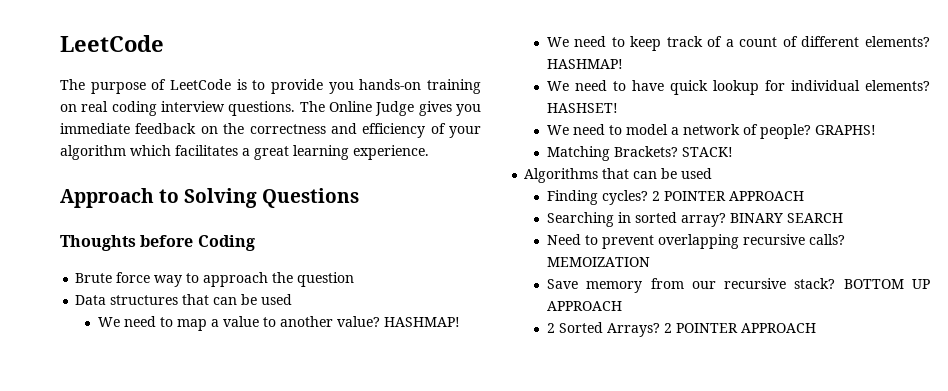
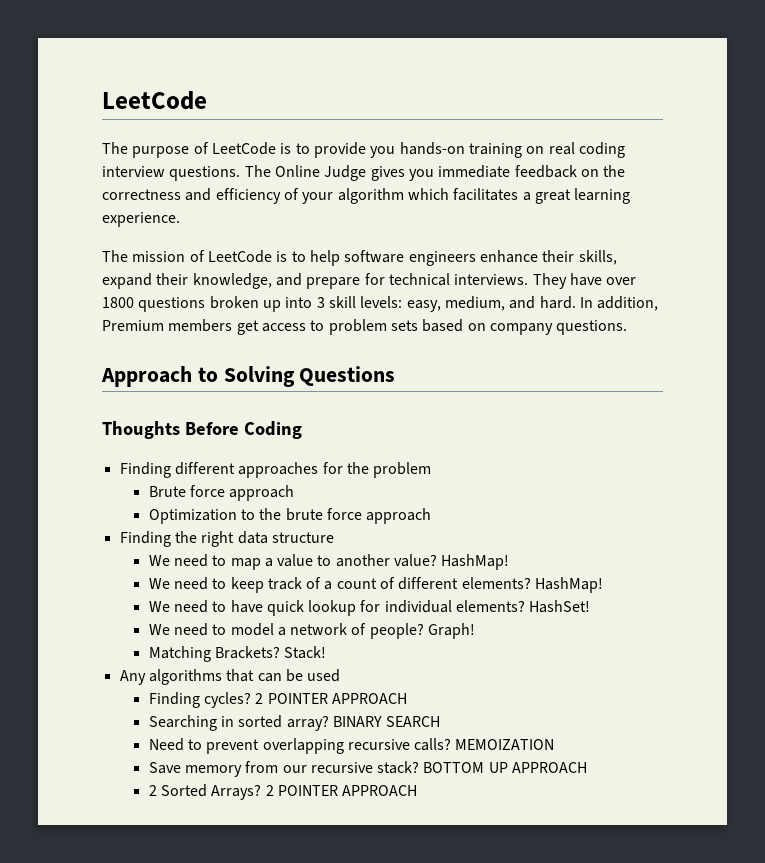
+ The mission of LeetCode is to help software engineers enhance their skills, expand their knowledge, and prepare for technical interviews. They have over 1800 questions broken up into 3 skill levels: easy, medium, and hard. In addition, Premium members get access to problem sets based on company questions.
- Thoughts before Coding
+ Thoughts Before Coding
- Brute force way to approach the question
- Data structures that can be used
+ Finding different approaches for the problem
+ Brute force approach
+ Optimization to the brute force approach
+ Finding the right data structure
- We need to map a value to another value? HASHMAP!
+ We need to map a value to another value? HashMap!
- We need to keep track of a count of different elements? HASHMAP!
+ We need to keep track of a count of different elements? HashMap!
- HASHSET!
+ HashSet!
- GRAPHS!
+ Graph!
- STACK!
- Algorithms that can be used
+ Stack!
+ Any algorithms that can be used

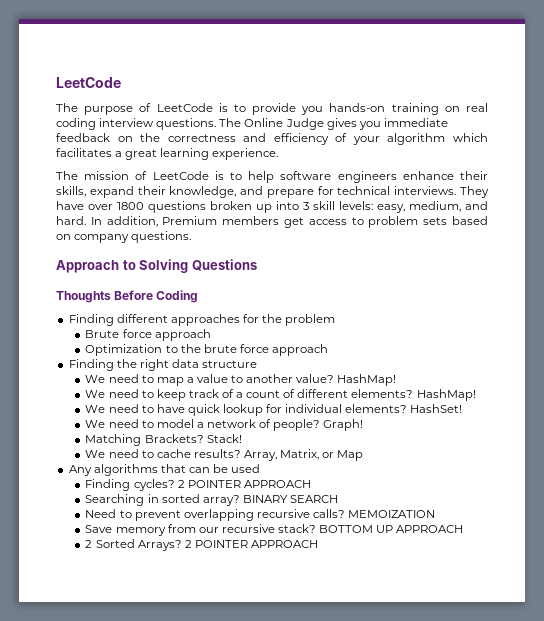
+ We need to cache results? Array, Matrix, or Map

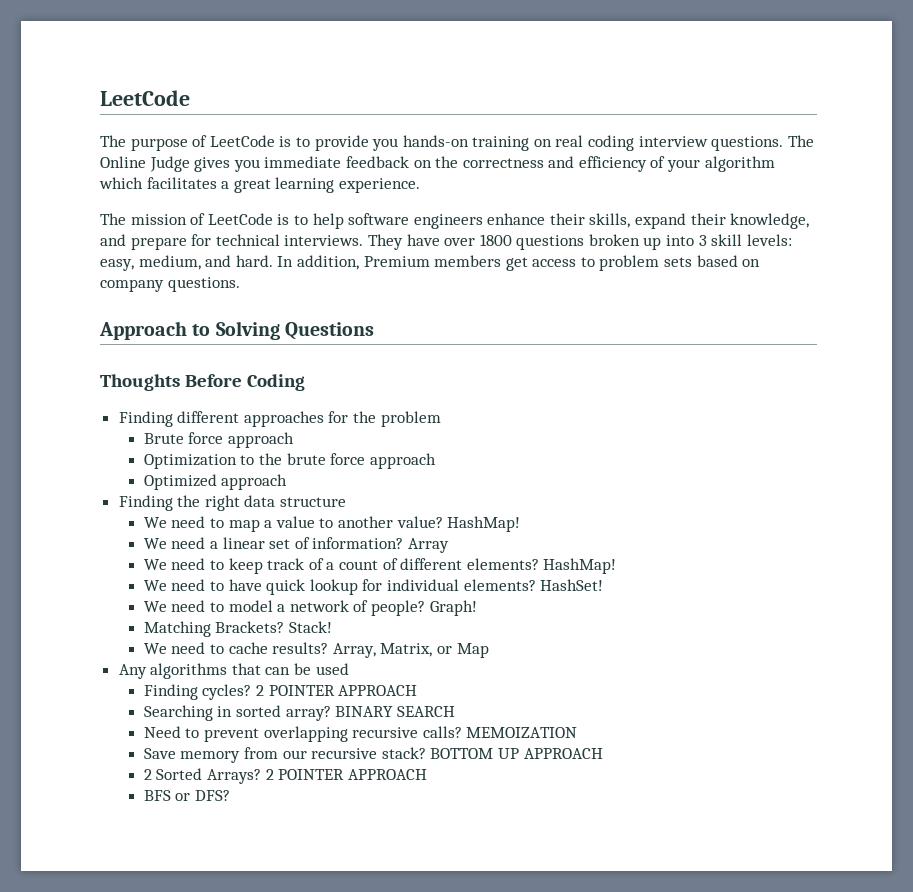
+ Optimized approach
+ We need a linear set of information? Array
+ BFS or DFS?

